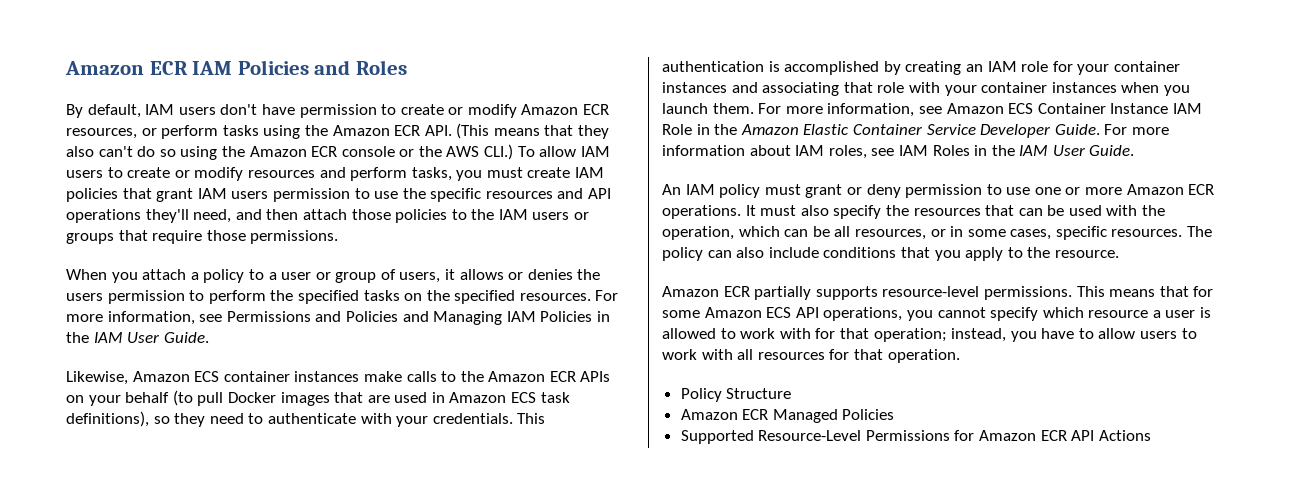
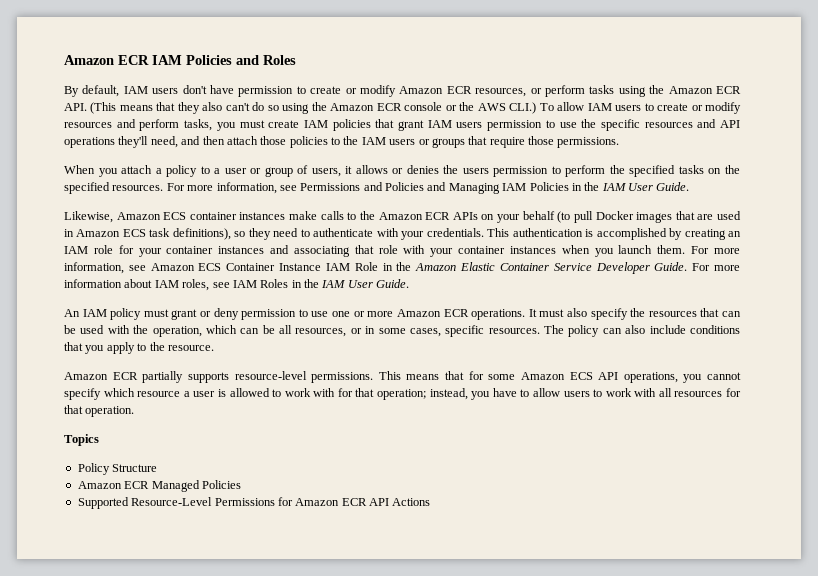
+ Topics

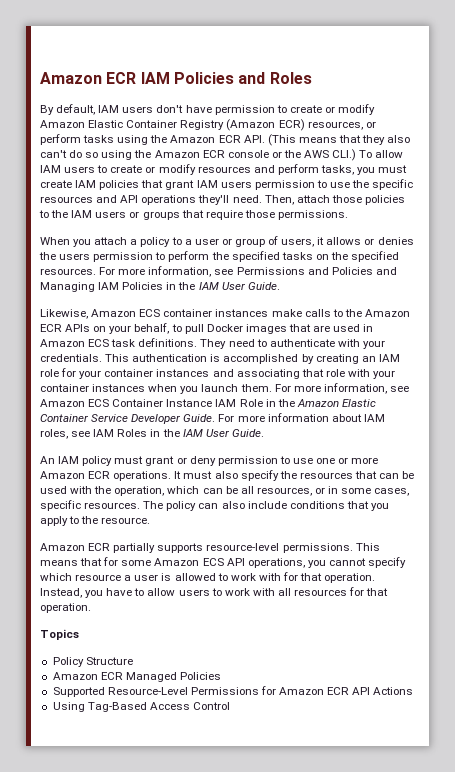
- By default, IAM users don't have permission to create or modify Amazon ECR resources, or perform tasks using the Amazon ECR API. (This means that they also can't do so using the Amazon ECR console or the AWS CLI.) To allow IAM users to create or modify resources and perform tasks, you must create IAM policies that grant IAM users permission to use the specific resources and API operations they'll need, and then attach those policies to the IAM users or groups that require those permissions.
+ By default, IAM users don't have permission to create or modify Amazon Elastic Container Registry (Amazon ECR) resources, or perform tasks using the Amazon ECR API. (This means that they also can't do so using the Amazon ECR console or the AWS CLI.) To allow IAM users to create or modify resources and perform tasks, you must create IAM policies that grant IAM users permission to use the specific resources and API operations they'll need. Then, attach those policies to the IAM users or groups that require those permissions.
- Likewise, Amazon ECS container instances make calls to the Amazon ECR APIs on your behalf (to pull Docker images that are used in Amazon ECS task definitions), so they need to authenticate with your credentials.
+ Likewise, Amazon ECS container instances make calls to the Amazon ECR APIs on your behalf, to pull Docker images that are used in Amazon ECS task definitions. They need to authenticate with your credentials.
- This means that for some Amazon ECS API operations, you cannot specify which resource a user is allowed to work with for that operation; instead, you have to allow users to work with all resources for that operation.
+ This means that for some Amazon ECS API operations, you cannot specify which resource a user is allowed to work with for that operation. Instead, you have to allow users to work with all resources for that operation.
+ Using Tag-Based Access Control

